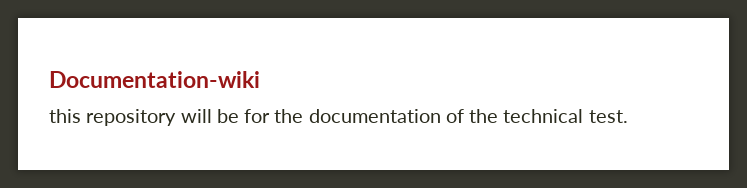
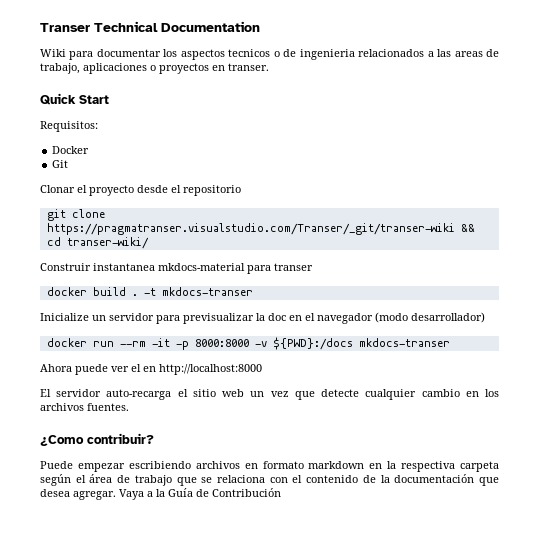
- Documentation-wiki
- this repository will be for the documentation of the technical test.
+ Transer Technical Documentation
+ Wiki para documentar los aspectos tecnicos o de ingenieria relacionados a las areas de trabajo, aplicaciones o proyectos en transer.
+ Quick Start
+ Requisitos:
+ Docker
+ Git
+ Clonar el proyecto desde el repositorio
+ git clone https://pragmatranser.visualstudio.com/Transer/_git/transer-wiki && cd transer-wiki/
+ Construir instantanea mkdocs-material para transer
+ docker build . -t mkdocs-transer
+ Inicialize un servidor para previsualizar la doc en el navegador (modo desarrollador)
+ docker run --rm -it -p 8000:8000 -v ${PWD}:/docs mkdocs-transer
+ Ahora puede ver el en http://localhost:8000
+ El servidor auto-recarga el sitio web un vez que detecte cualquier cambio en los archivos fuentes.
+ ¿Como contribuir?
+ Puede empezar escribiendo archivos en formato markdown en la respectiva carpeta según el área de trabajo que se relaciona con el contenido de la documentación que desea agregar. Vaya a la Guía de Contribución

